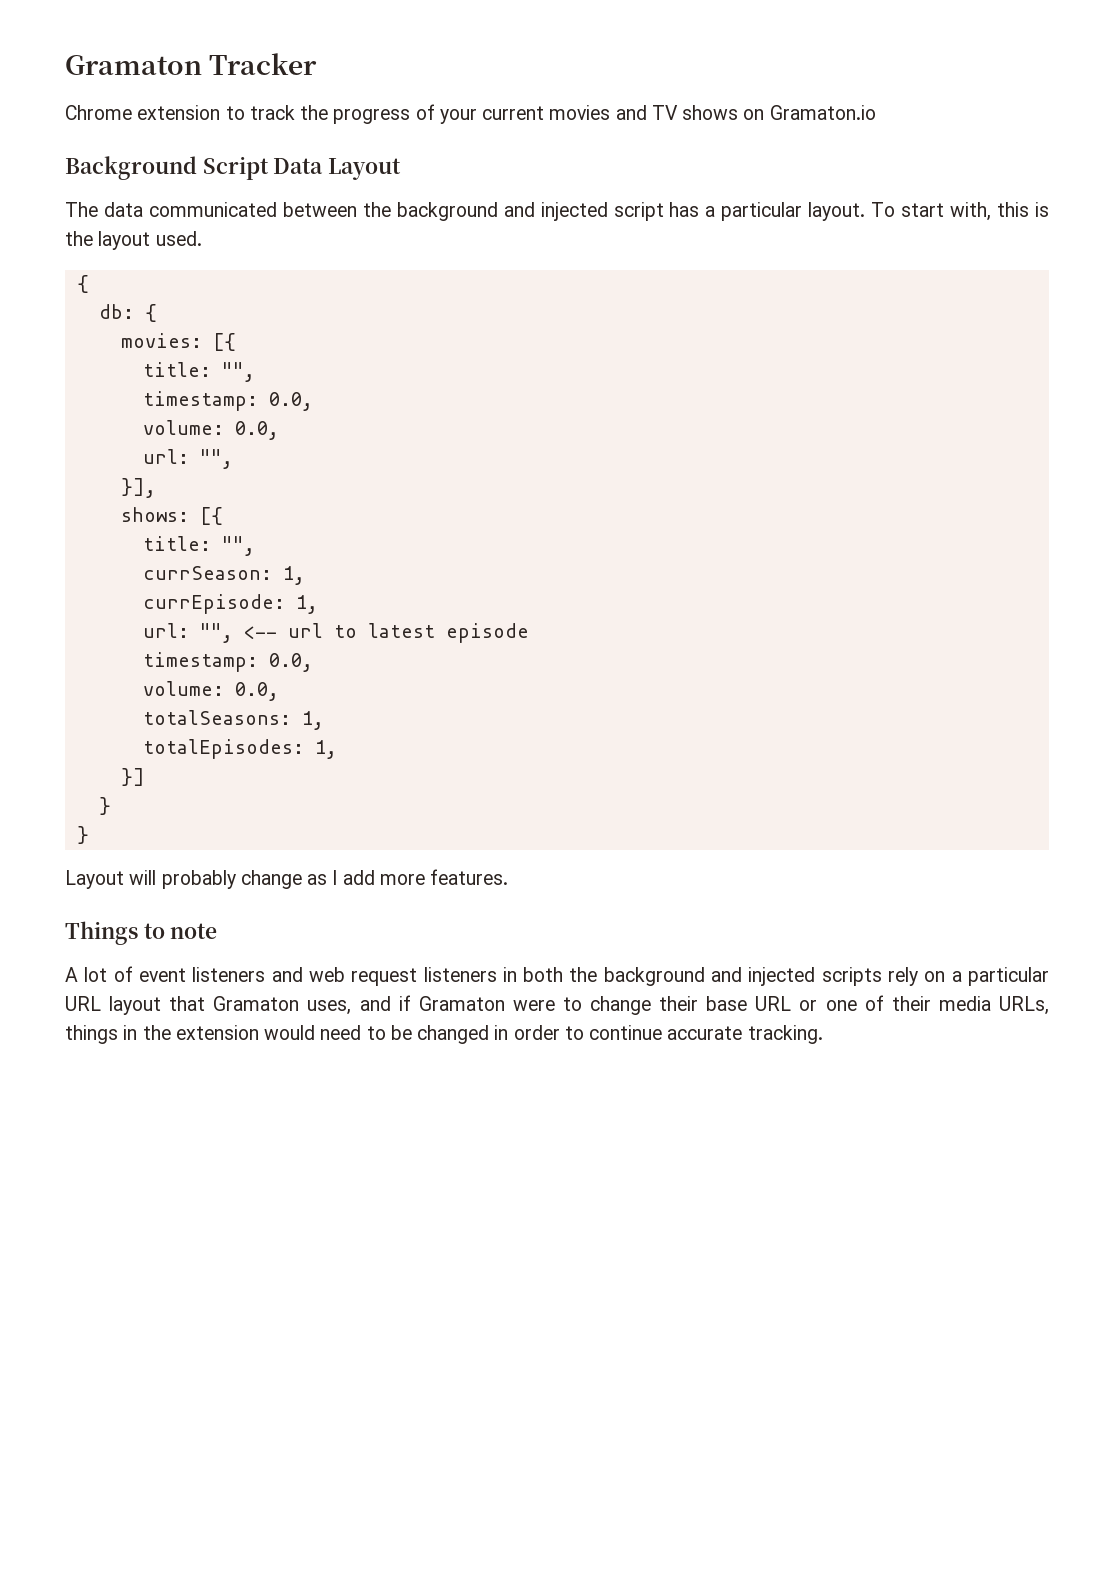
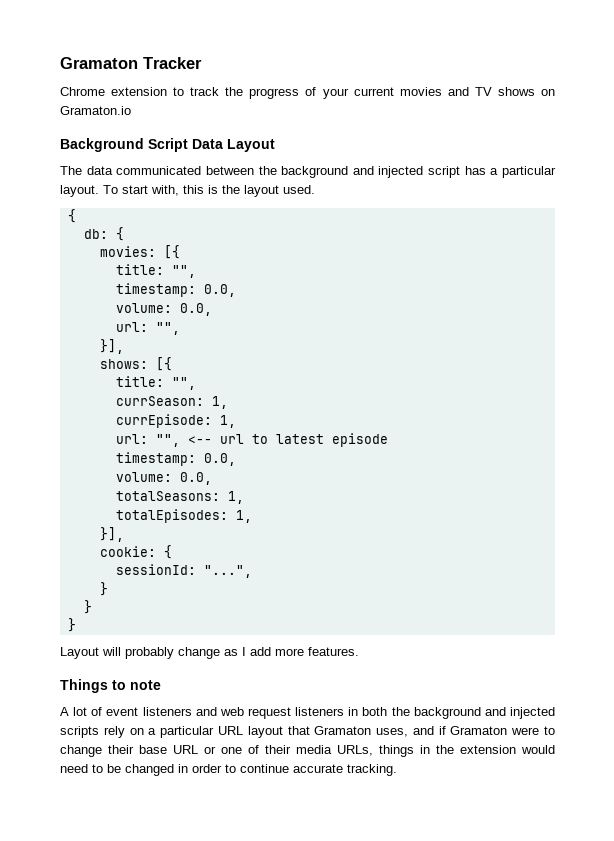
  totalEpisodes: 1,
- }]
+ }],
+ cookie: {
+ sessionId: "...",
+ }

